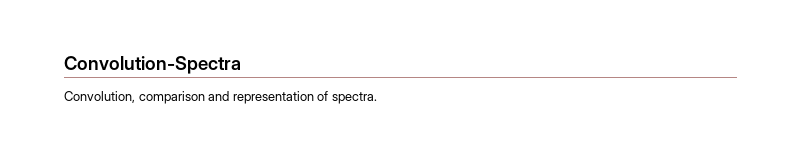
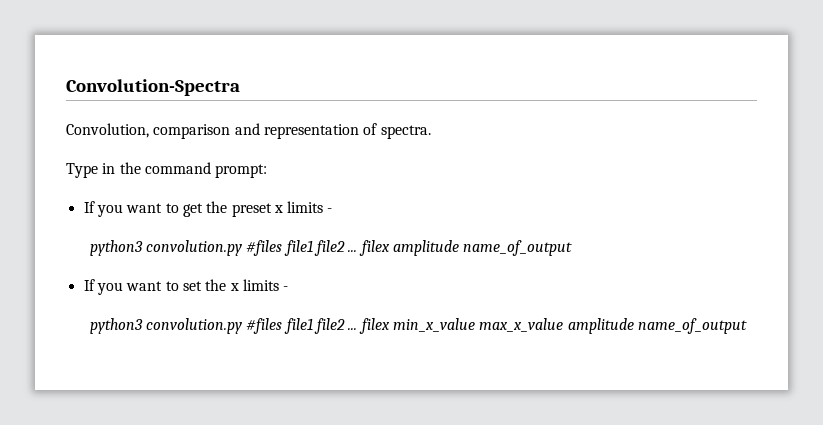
+ Type in the command prompt:
+ If you want to get the preset x limits -
+ python3 convolution.py #files file1 file2 ... filex amplitude name_of_output
+ If you want to set the x limits -
+ python3 convolution.py #files file1 file2 ... filex min_x_value max_x_value amplitude name_of_output

